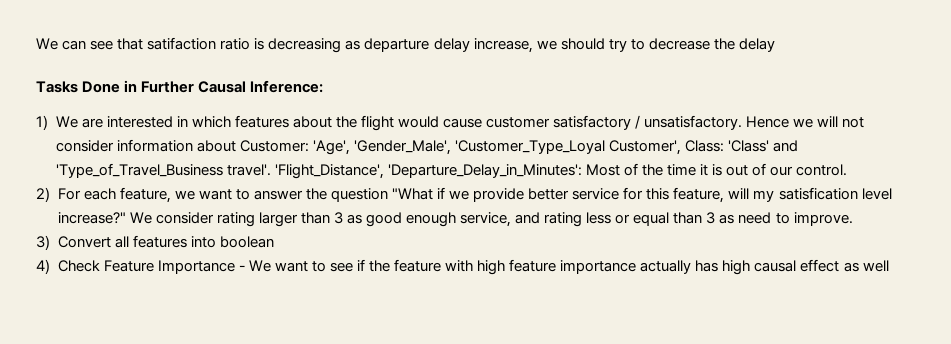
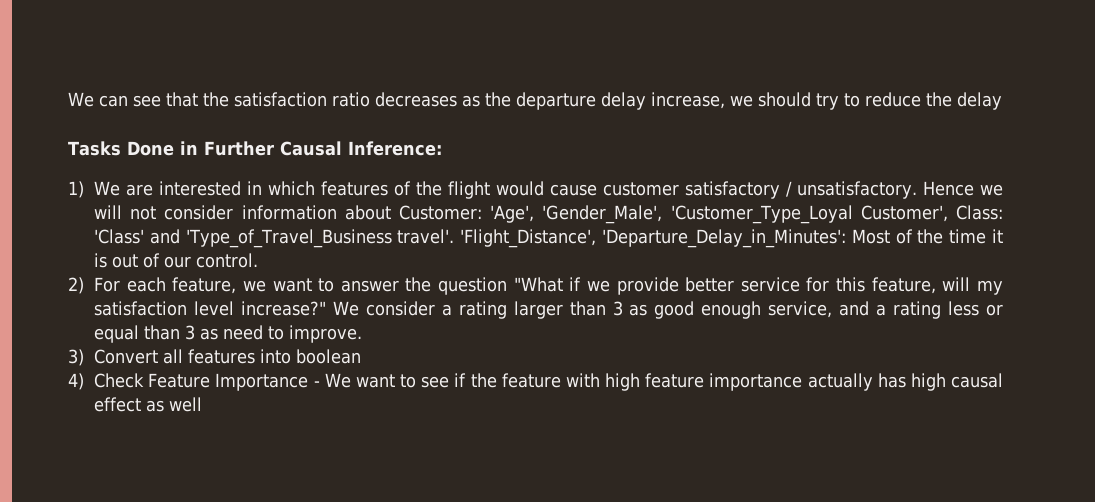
- We can see that satifaction ratio is decreasing as departure delay increase, we should try to decrease the delay
+ We can see that the satisfaction ratio decreases as the departure delay increase, we should try to reduce the delay
- 1) We are interested in which features about the flight would cause customer satisfactory / unsatisfactory.
+ 1) We are interested in which features of the flight would cause customer satisfactory / unsatisfactory.
- 2) For each feature, we want to answer the question "What if we provide better service for this feature, will my satisfication level increase?"
+ 2) For each feature, we want to answer the question "What if we provide better service for this feature, will my satisfaction level increase?"
- We consider rating larger than 3 as good enough service, and rating less or equal than 3 as need to improve.
+ We consider a rating larger than 3 as good enough service, and a rating less or equal than 3 as need to improve.

